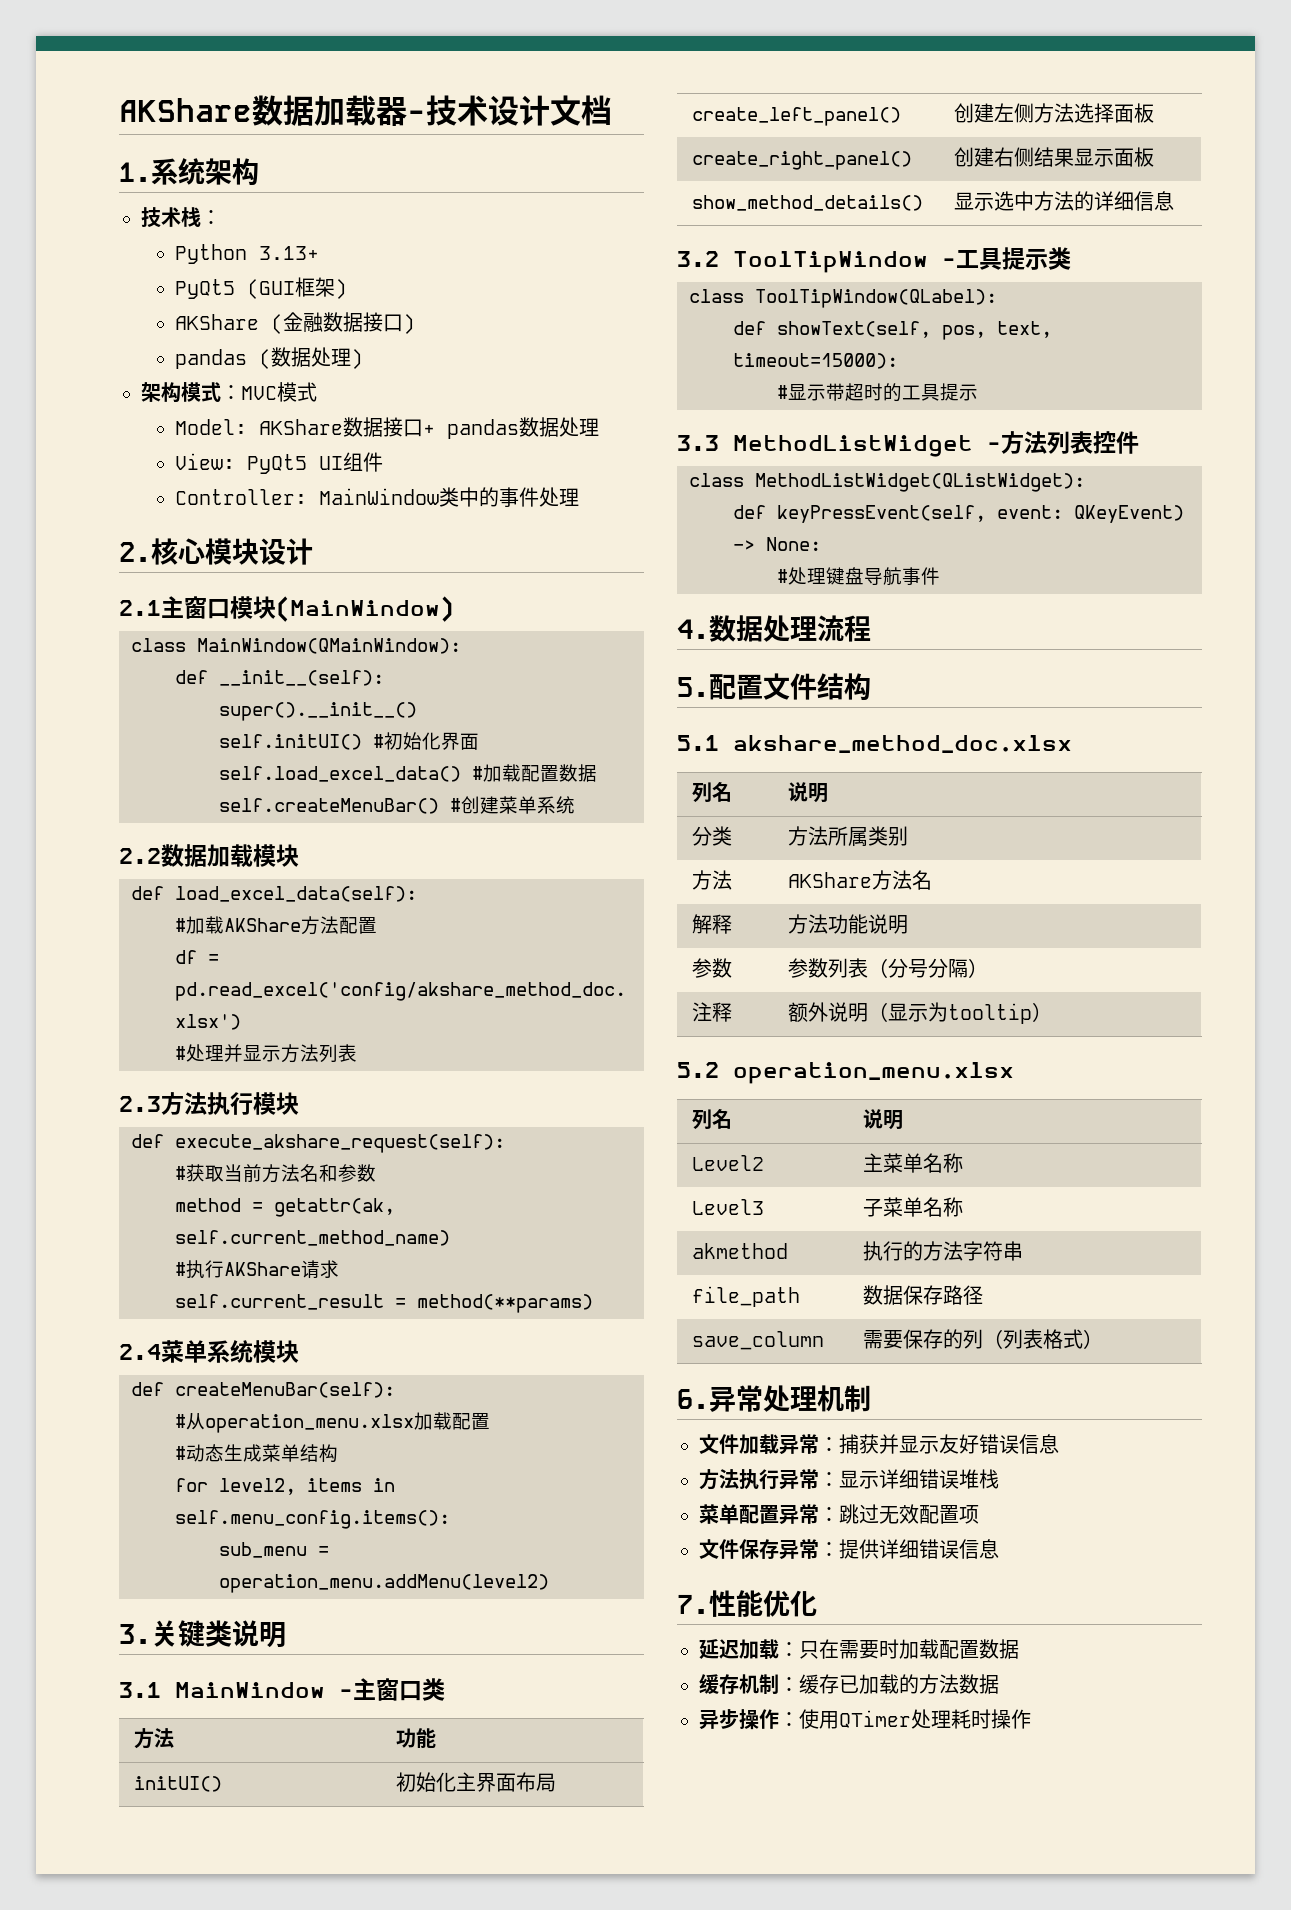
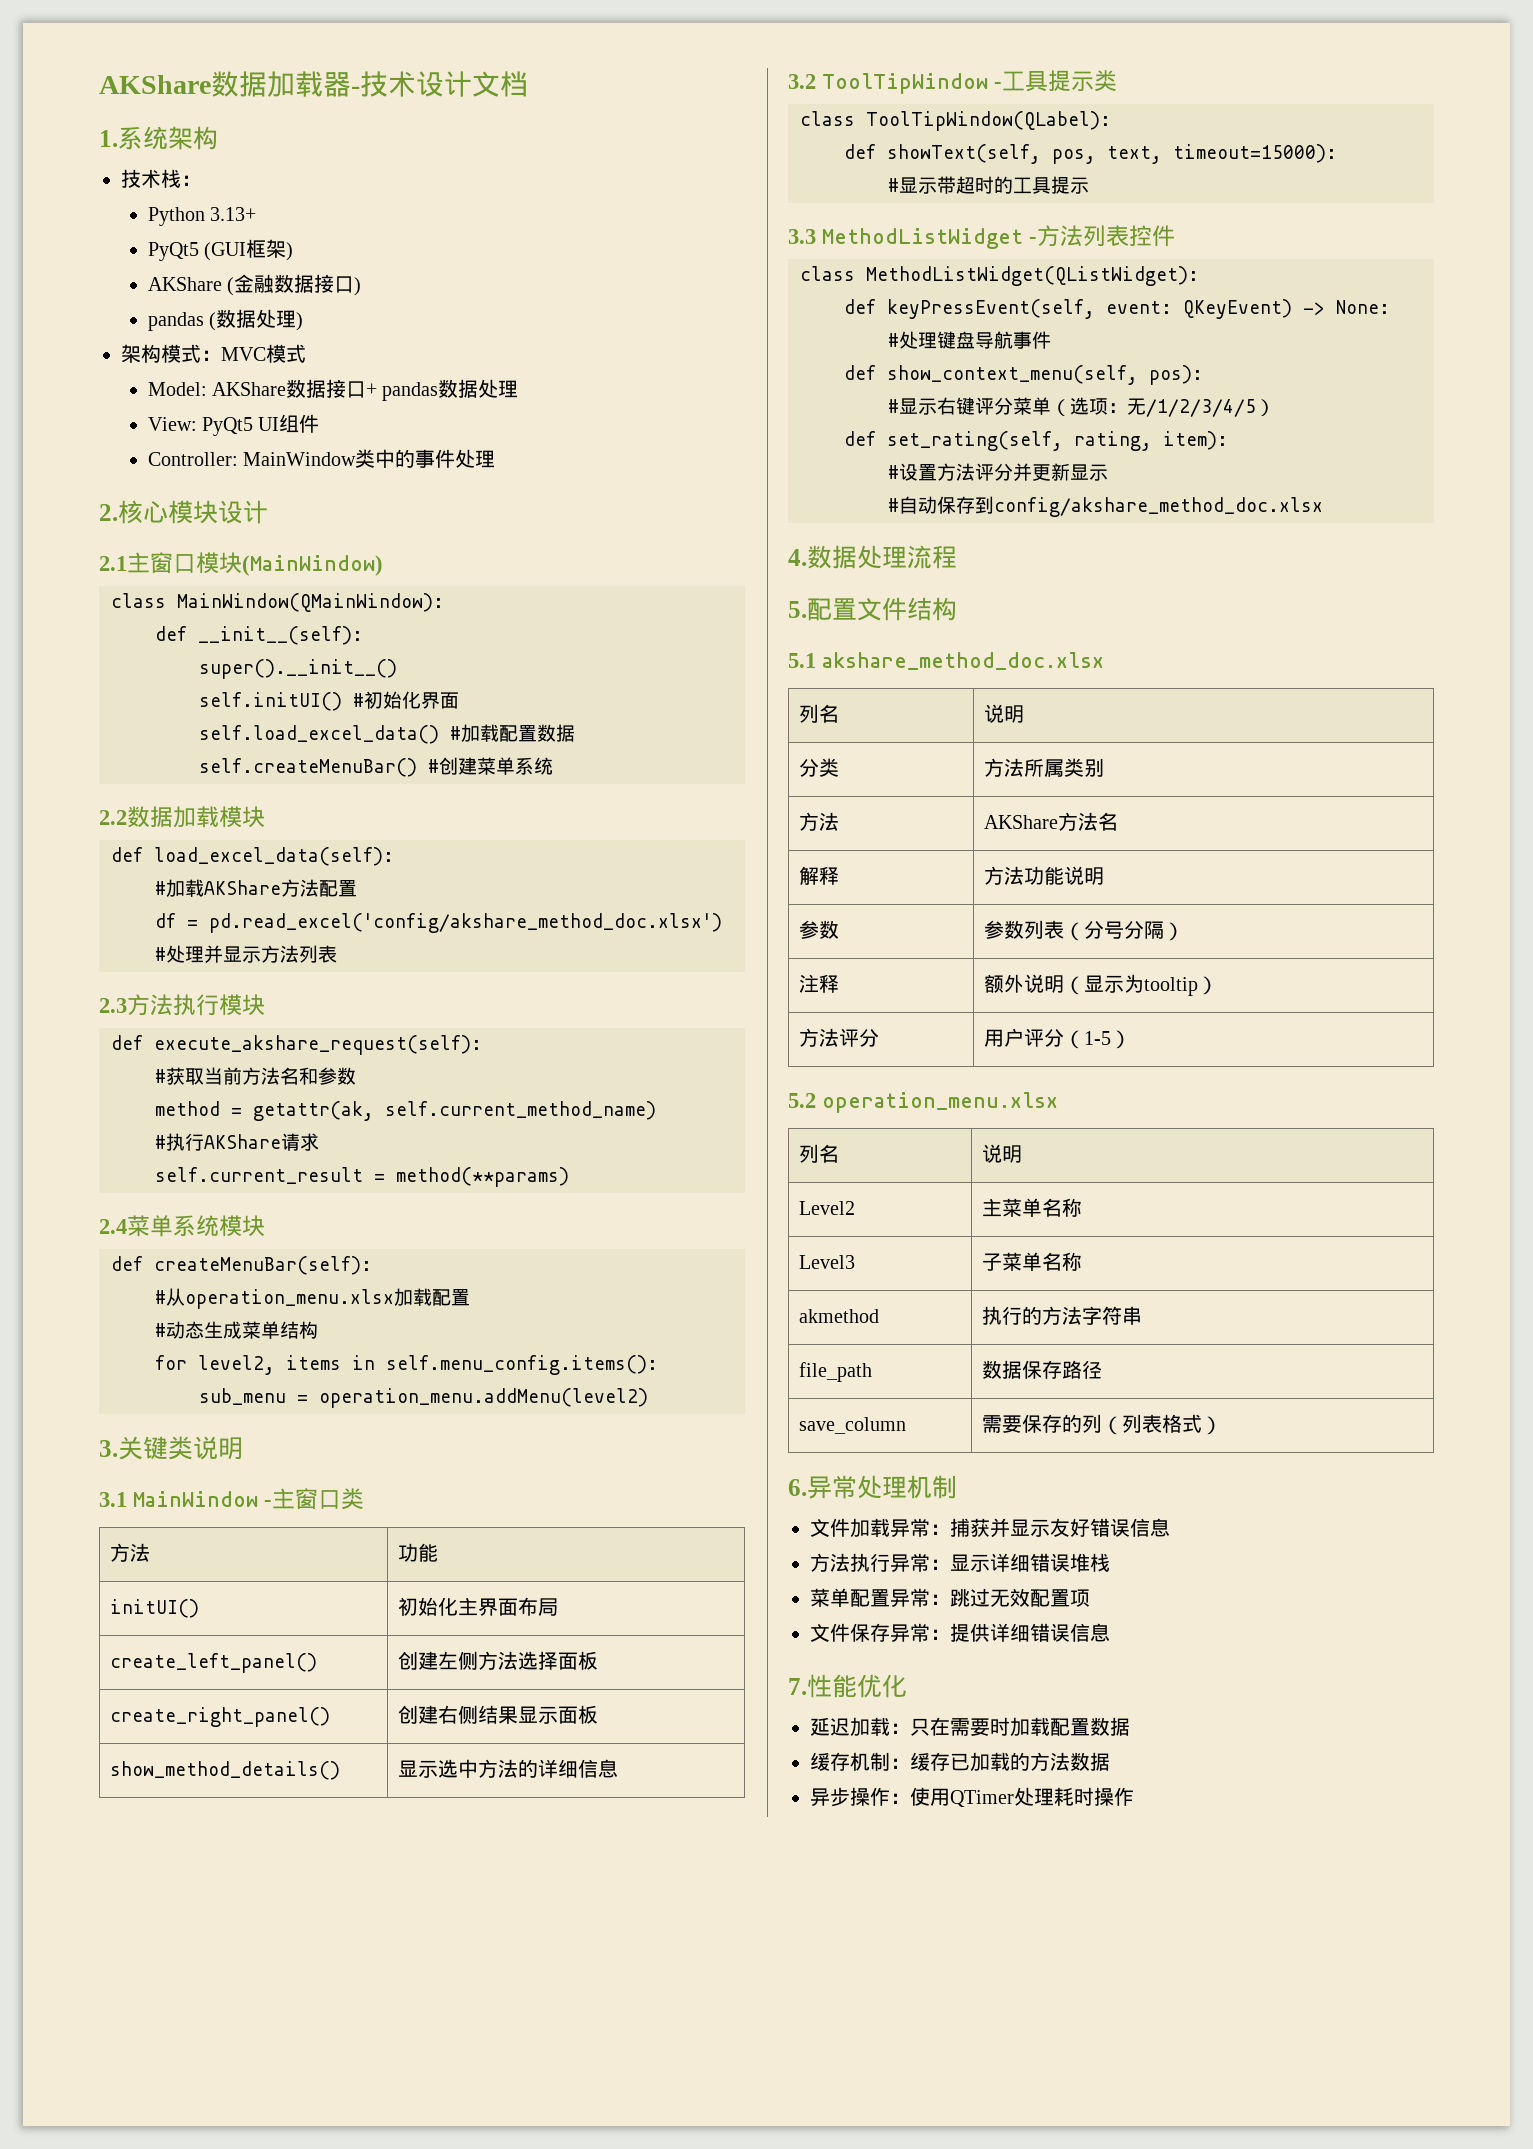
+ def show_context_menu(self, pos):
+ #显示右键评分菜单（选项：无/1/2/3/4/5）
+ def set_rating(self, rating, item):
+ #设置方法评分并更新显示
+ #自动保存到config/akshare_method_doc.xlsx
+ 方法评分 | 用户评分（1-5）

